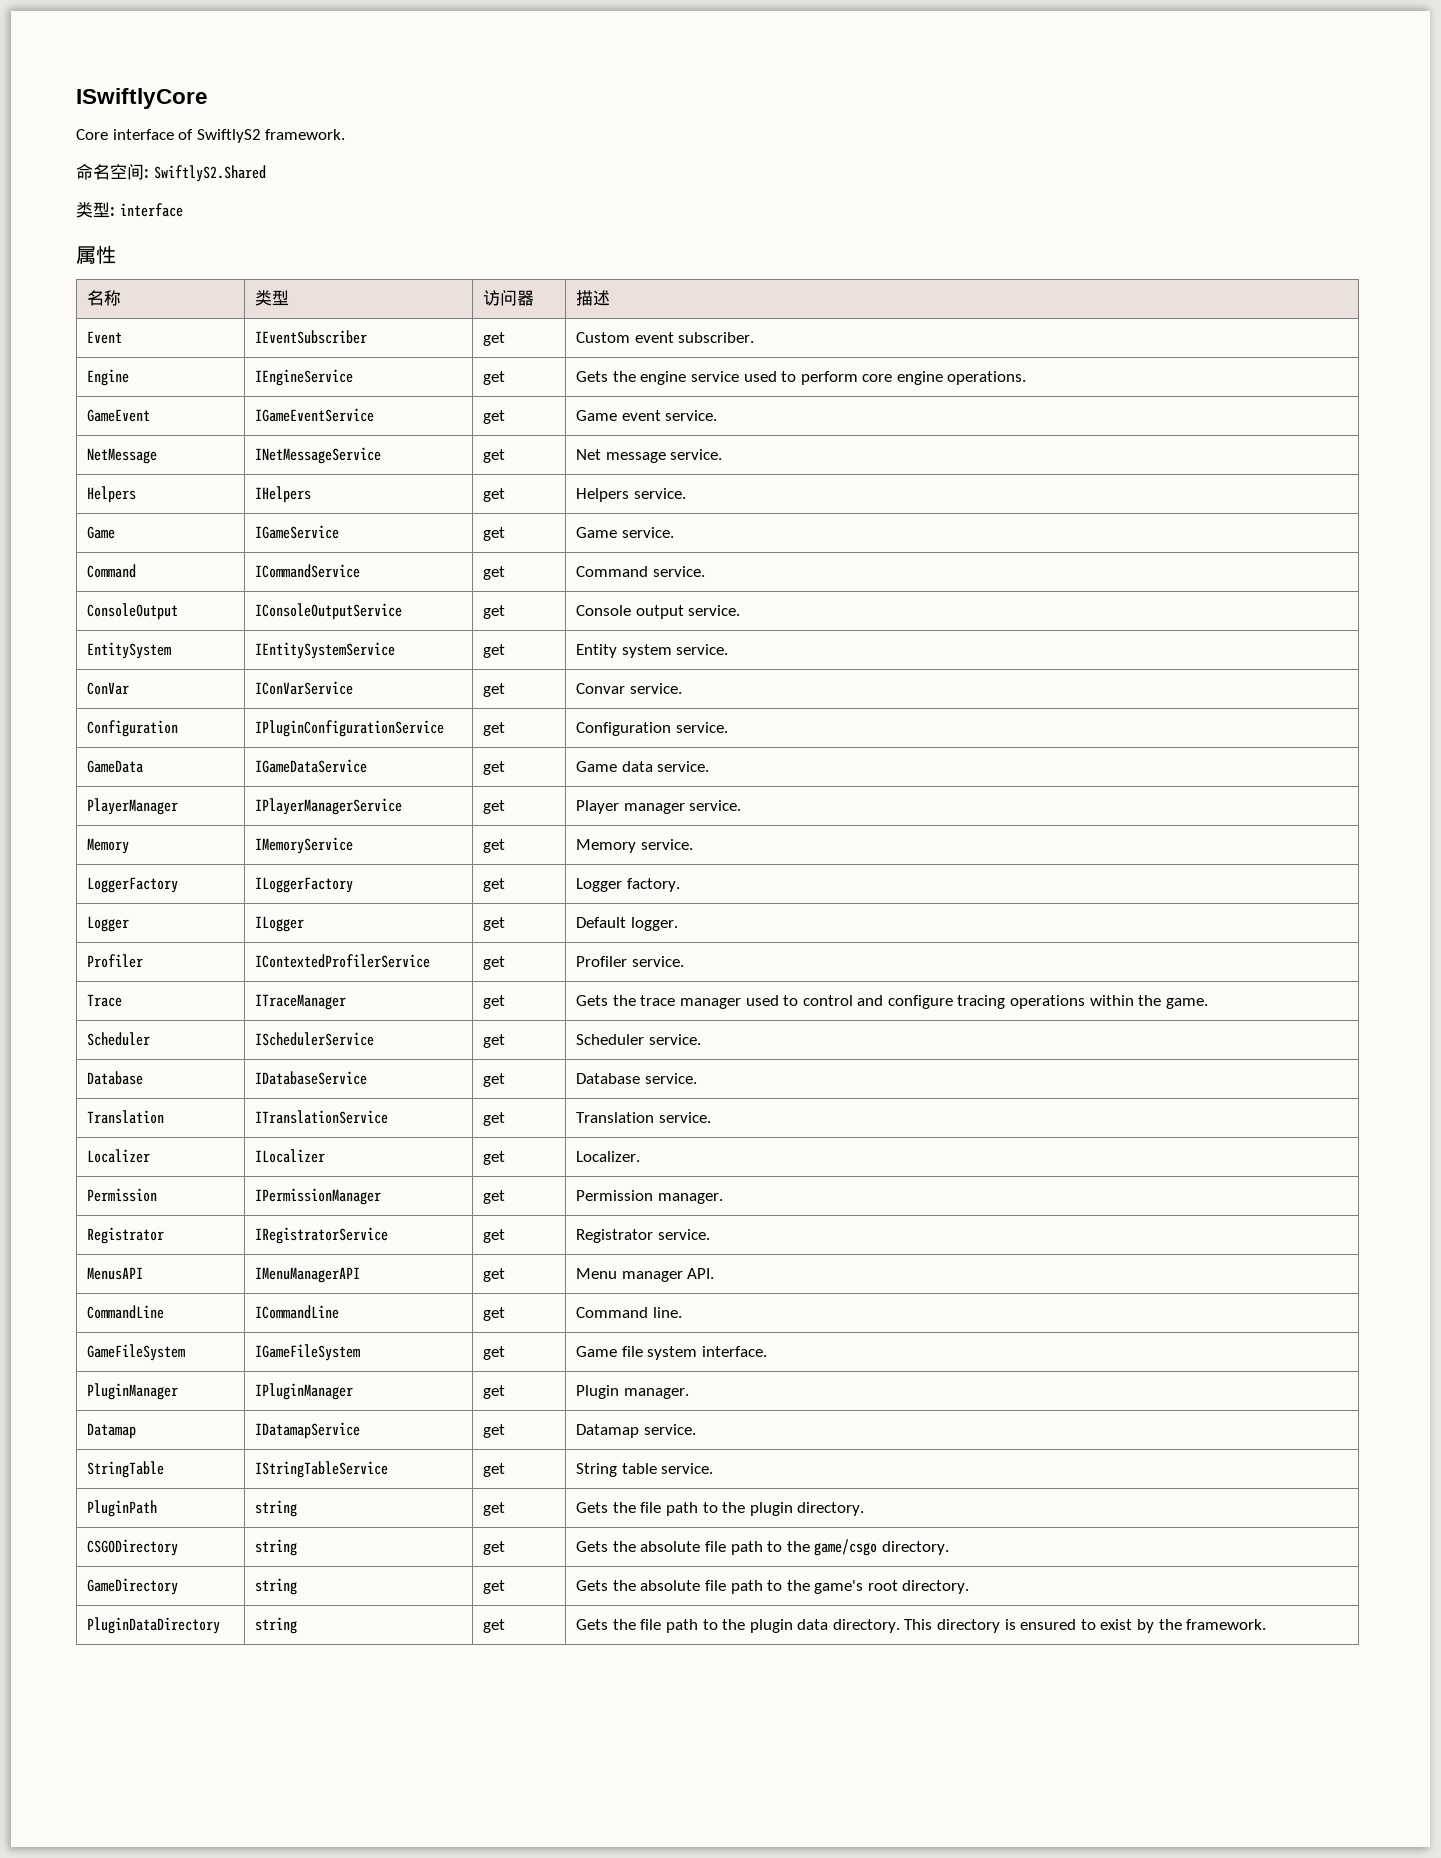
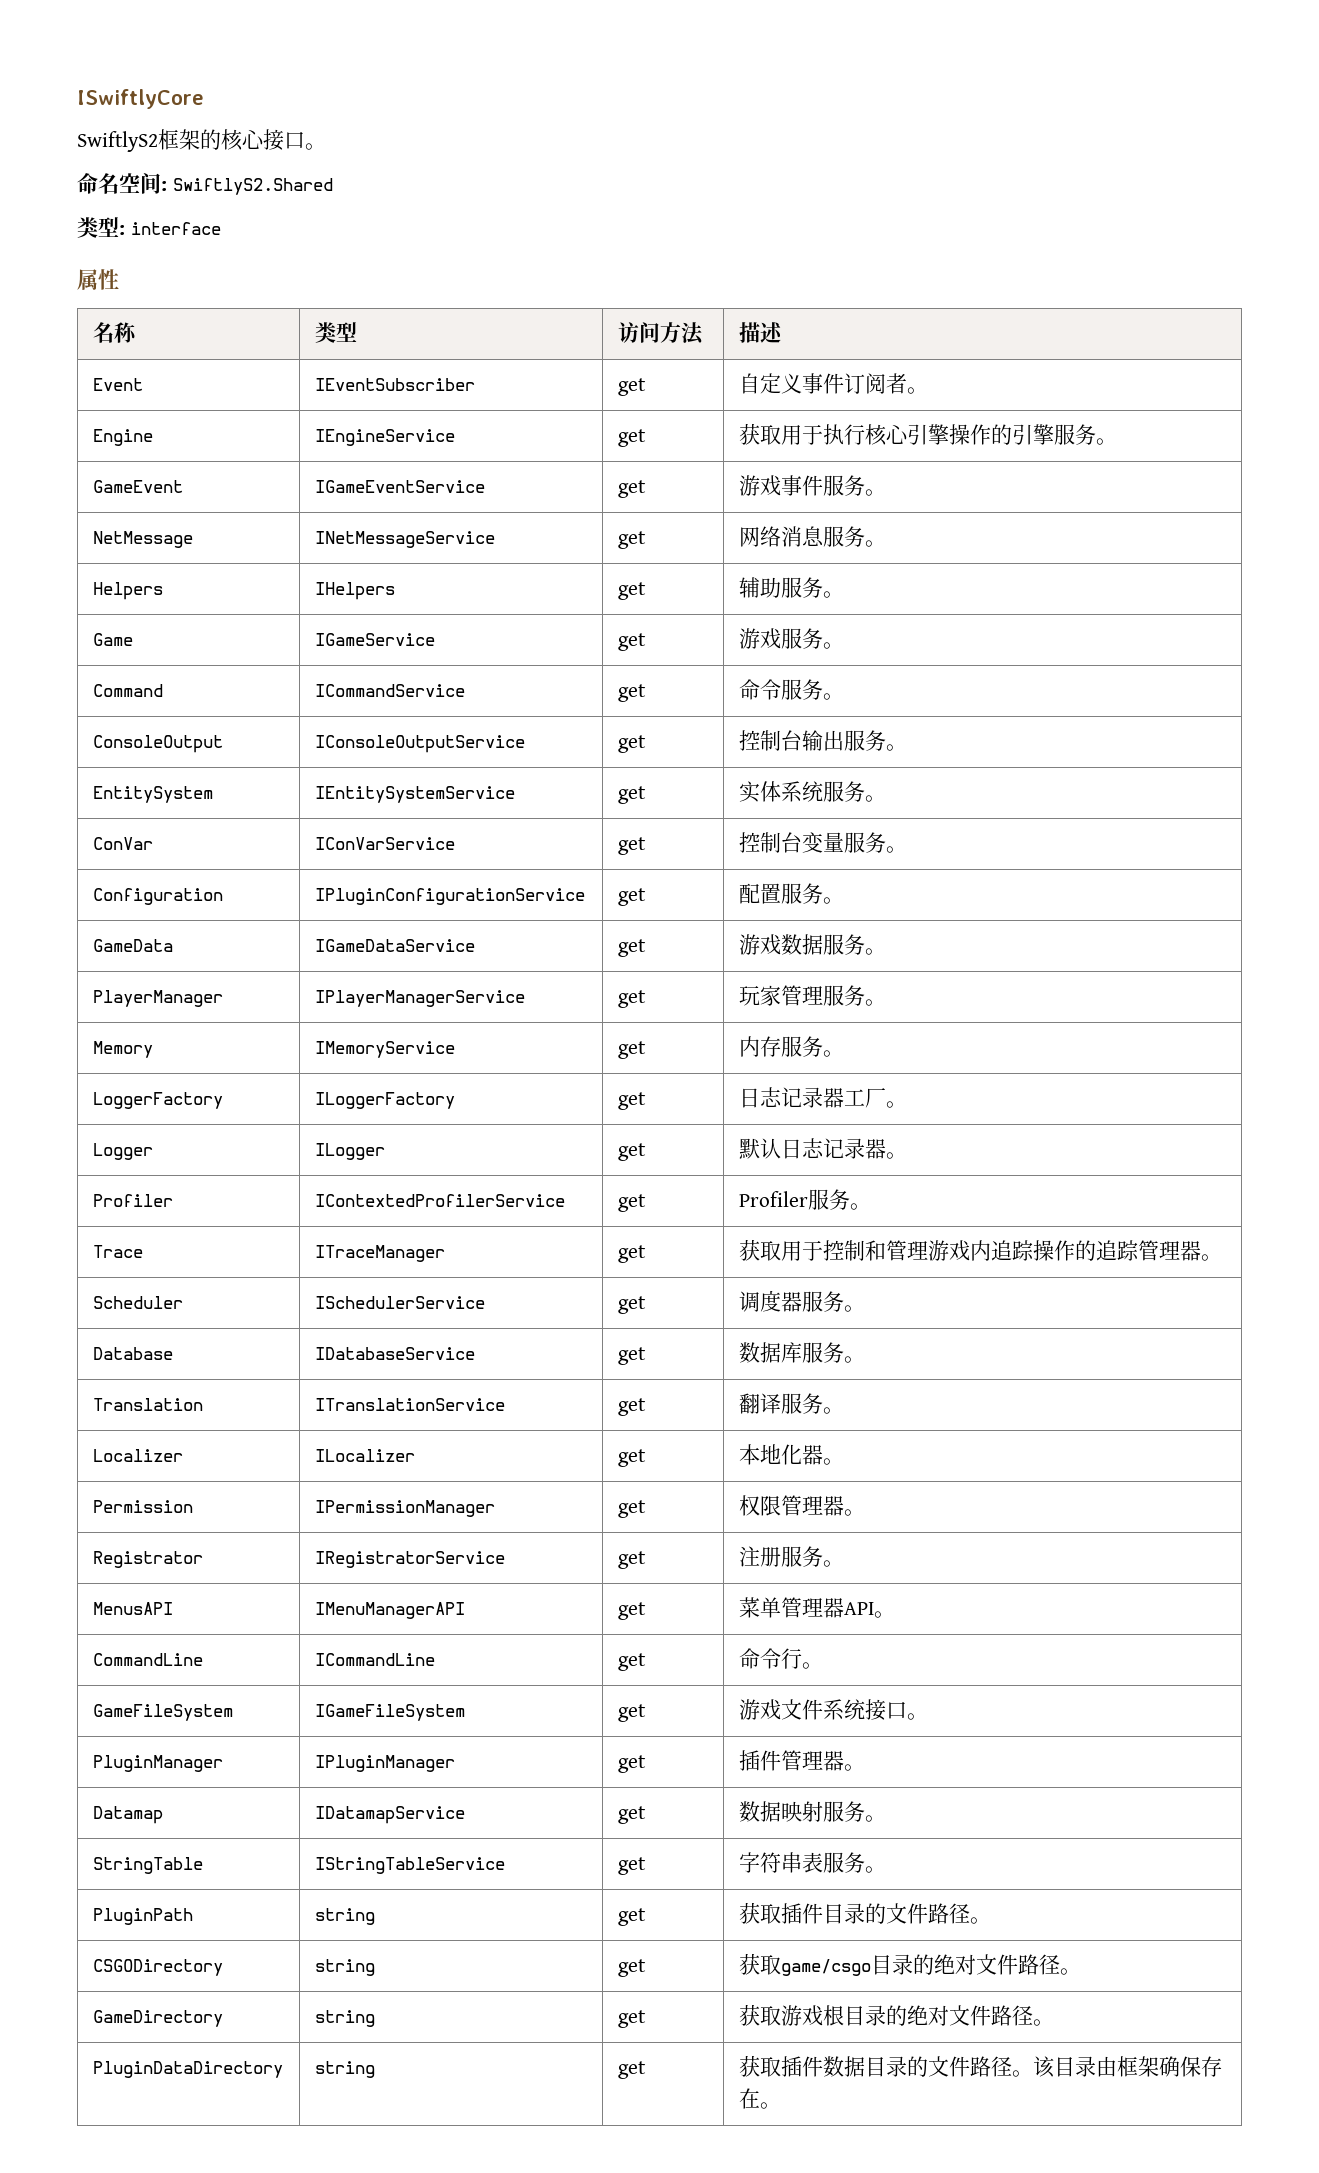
- Core interface of SwiftlyS2 framework.
+ SwiftlyS2框架的核心接口。
- 名称 | 类型 | 访问器 | 描述
+ 名称 | 类型 | 访问方法 | 描述
- Event | IEventSubscriber | get | Custom event subscriber.
+ Event | IEventSubscriber | get | 自定义事件订阅者。
- Engine | IEngineService | get | Gets the engine service used to perform core engine operations.
+ Engine | IEngineService | get | 获取用于执行核心引擎操作的引擎服务。
- GameEvent | IGameEventService | get | Game event service.
+ GameEvent | IGameEventService | get | 游戏事件服务。
- NetMessage | INetMessageService | get | Net message service.
+ NetMessage | INetMessageService | get | 网络消息服务。
- Helpers | IHelpers | get | Helpers service.
+ Helpers | IHelpers | get | 辅助服务。
- Game | IGameService | get | Game service.
+ Game | IGameService | get | 游戏服务。
- Command | ICommandService | get | Command service.
+ Command | ICommandService | get | 命令服务。
- ConsoleOutput | IConsoleOutputService | get | Console output service.
+ ConsoleOutput | IConsoleOutputService | get | 控制台输出服务。
- EntitySystem | IEntitySystemService | get | Entity system service.
+ EntitySystem | IEntitySystemService | get | 实体系统服务。
- ConVar | IConVarService | get | Convar service.
+ ConVar | IConVarService | get | 控制台变量服务。
- Configuration | IPluginConfigurationService | get | Configuration service.
+ Configuration | IPluginConfigurationService | get | 配置服务。
- GameData | IGameDataService | get | Game data service.
+ GameData | IGameDataService | get | 游戏数据服务。
- PlayerManager | IPlayerManagerService | get | Player manager service.
+ PlayerManager | IPlayerManagerService | get | 玩家管理服务。
- Memory | IMemoryService | get | Memory service.
+ Memory | IMemoryService | get | 内存服务。
- LoggerFactory | ILoggerFactory | get | Logger factory.
+ LoggerFactory | ILoggerFactory | get | 日志记录器工厂。
- Logger | ILogger | get | Default logger.
+ Logger | ILogger | get | 默认日志记录器。
- Profiler | IContextedProfilerService | get | Profiler service.
+ Profiler | IContextedProfilerService | get | Profiler服务。
- Trace | ITraceManager | get | Gets the trace manager used to control and configure tracing operations within the game.
+ Trace | ITraceManager | get | 获取用于控制和管理游戏内追踪操作的追踪管理器。
- Scheduler | ISchedulerService | get | Scheduler service.
+ Scheduler | ISchedulerService | get | 调度器服务。
- Database | IDatabaseService | get | Database service.
+ Database | IDatabaseService | get | 数据库服务。
- Translation | ITranslationService | get | Translation service.
+ Translation | ITranslationService | get | 翻译服务。
- Localizer | ILocalizer | get | Localizer.
+ Localizer | ILocalizer | get | 本地化器。
- Permission | IPermissionManager | get | Permission manager.
+ Permission | IPermissionManager | get | 权限管理器。
- Registrator | IRegistratorService | get | Registrator service.
+ Registrator | IRegistratorService | get | 注册服务。
- MenusAPI | IMenuManagerAPI | get | Menu manager API.
+ MenusAPI | IMenuManagerAPI | get | 菜单管理器API。
- CommandLine | ICommandLine | get | Command line.
+ CommandLine | ICommandLine | get | 命令行。
- GameFileSystem | IGameFileSystem | get | Game file system interface.
+ GameFileSystem | IGameFileSystem | get | 游戏文件系统接口。
- PluginManager | IPluginManager | get | Plugin manager.
+ PluginManager | IPluginManager | get | 插件管理器。
- Datamap | IDatamapService | get | Datamap service.
+ Datamap | IDatamapService | get | 数据映射服务。
- StringTable | IStringTableService | get | String table service.
+ StringTable | IStringTableService | get | 字符串表服务。
- PluginPath | string | get | Gets the file path to the plugin directory.
- CSGODirectory | string | get | Gets the absolute file path to the game/csgo directory.
- GameDirectory | string | get | Gets the absolute file path to the game's root directory.
- PluginDataDirectory | string | get | Gets the file path to the plugin data directory. This directory is ensured to exist by the framework.
+ PluginPath | string | get | 获取插件目录的文件路径。
+ CSGODirectory | string | get | 获取game/csgo目录的绝对文件路径。
+ GameDirectory | string | get | 获取游戏根目录的绝对文件路径。
+ PluginDataDirectory | string | get | 获取插件数据目录的文件路径。该目录由框架确保存在。

